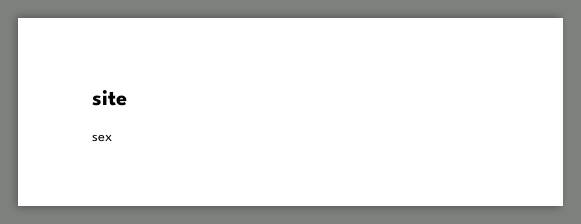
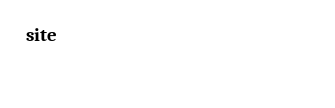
- sex

